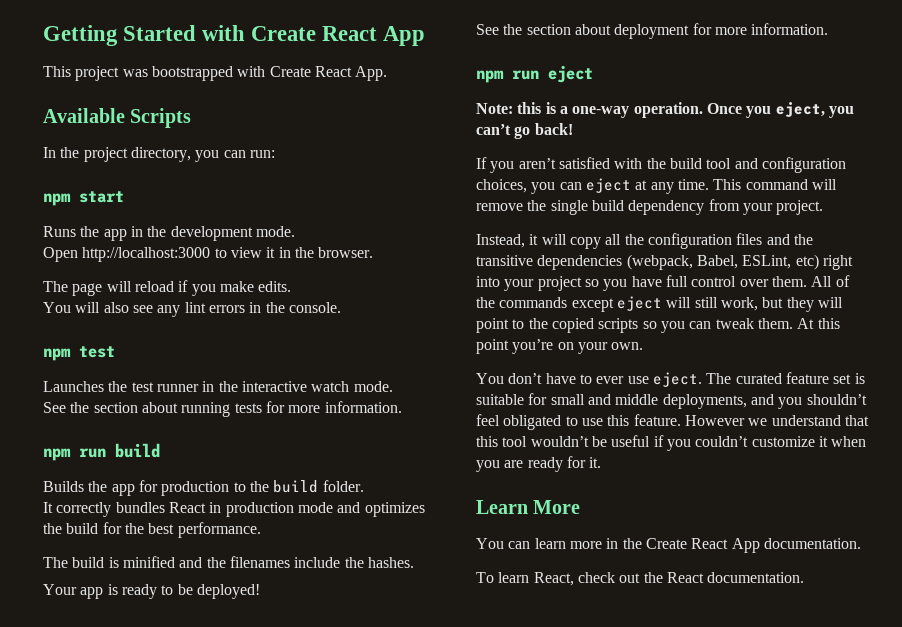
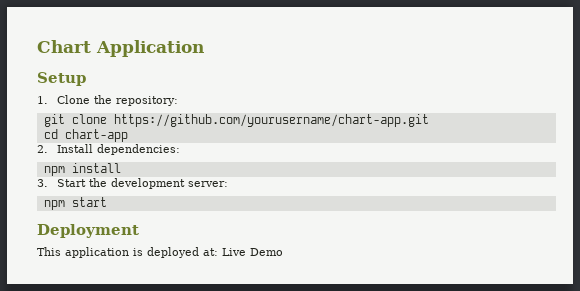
- Getting Started with Create React App
- This project was bootstrapped with Create React App.
- Available Scripts
- In the project directory, you can run:
+ Chart Application
+ Setup
+ 1. Clone the repository:
+ git clone https://github.com/yourusername/chart-app.git
+ cd chart-app
+ 2. Install dependencies:
+ npm install
+ 3. Start the development server:
  npm start
- Runs the app in the development mode.
- Open http://localhost:3000 to view it in the browser.
- The page will reload if you make edits.
- You will also see any lint errors in the console.
- npm test
- Launches the test runner in the interactive watch mode.
- See the section about running tests for more information.
- npm run build
- Builds the app for production to the build folder.
- It correctly bundles React in production mode and optimizes the build for the best performance.
- The build is minified and the filenames include the hashes.
- Your app is ready to be deployed!
- See the section about deployment for more information.
- npm run eject
- Note: this is a one-way operation. Once you eject, you can’t go back!
- If you aren’t satisfied with the build tool and configuration choices, you can eject at any time. This command will remove the single build dependency from your project.
- Instead, it will copy all the configuration files and the transitive dependencies (webpack, Babel, ESLint, etc) right into your project so you have full control over them. All of the commands except eject will still work, but they will point to the copied scripts so you can tweak them. At this point you’re on your own.
- You don’t have to ever use eject. The curated feature set is suitable for small and middle deployments, and you shouldn’t feel obligated to use this feature. However we understand that this tool wouldn’t be useful if you couldn’t customize it when you are ready for it.
- Learn More
- You can learn more in the Create React App documentation.
- To learn React, check out the React documentation.
+ Deployment
+ This application is deployed at: Live Demo

